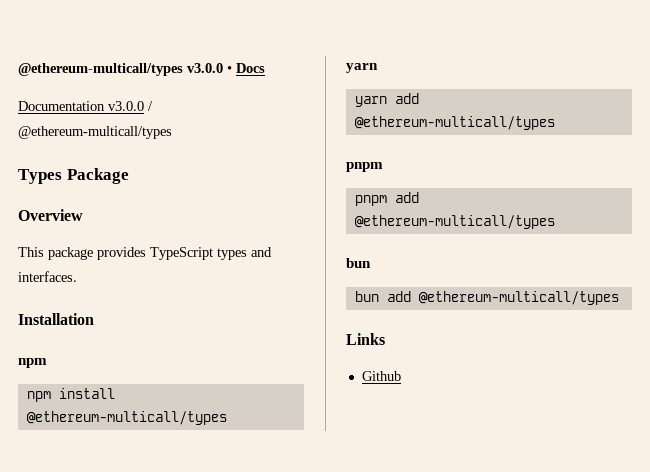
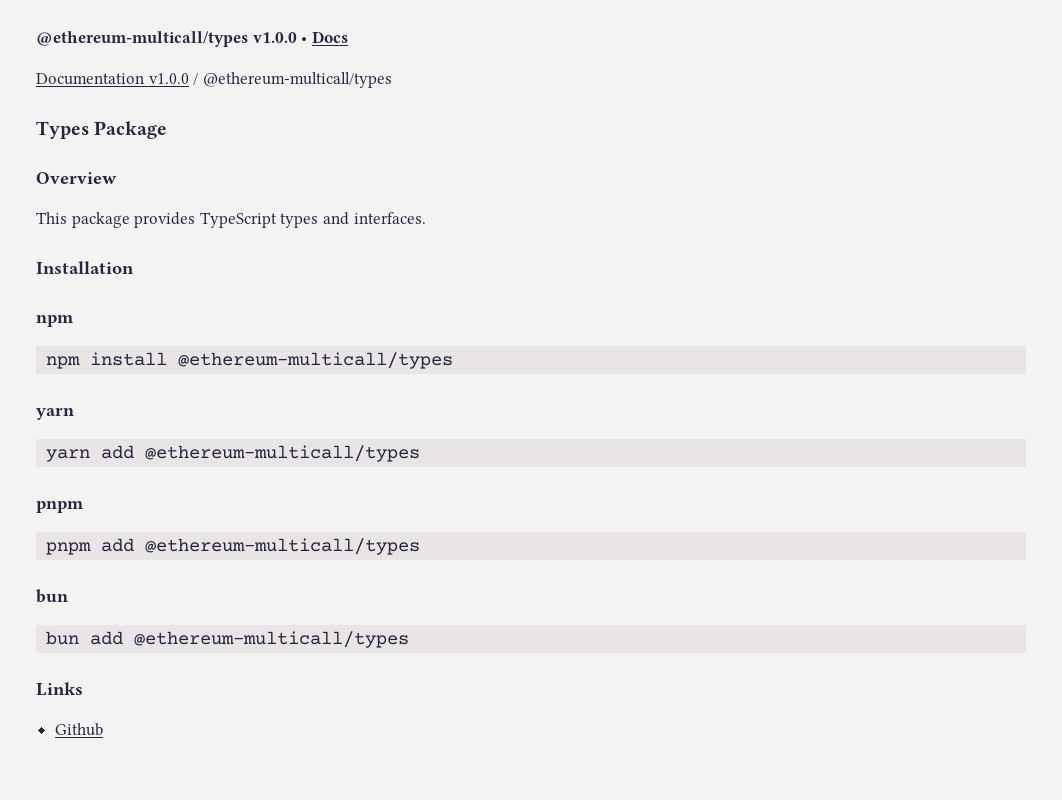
- @ethereum-multicall/types v3.0.0 • Docs
+ @ethereum-multicall/types v1.0.0 • Docs
- Documentation v3.0.0 / @ethereum-multicall/types
+ Documentation v1.0.0 / @ethereum-multicall/types

